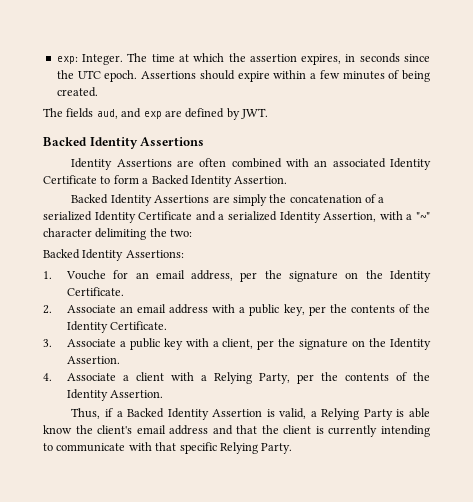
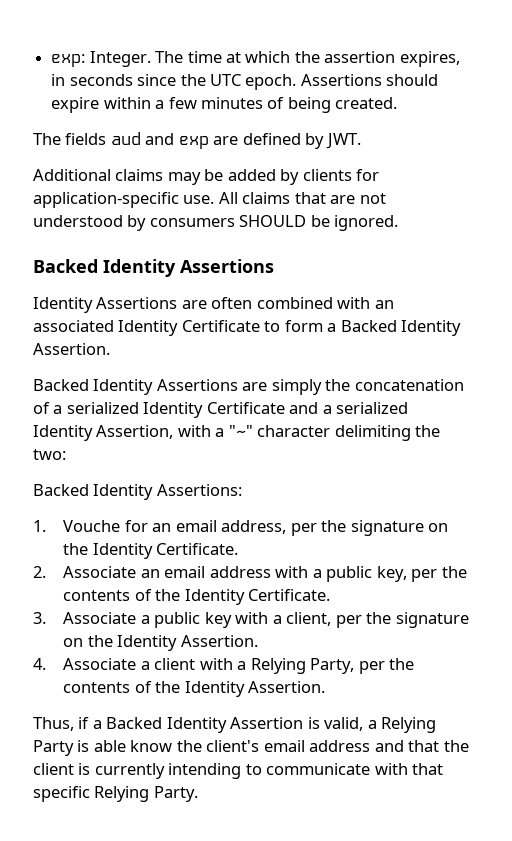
- The fields aud, and exp are defined by JWT.
+ The fields aud and exp are defined by JWT.
+ Additional claims may be added by clients for application-specific use. All claims that are not understood by consumers SHOULD be ignored.

